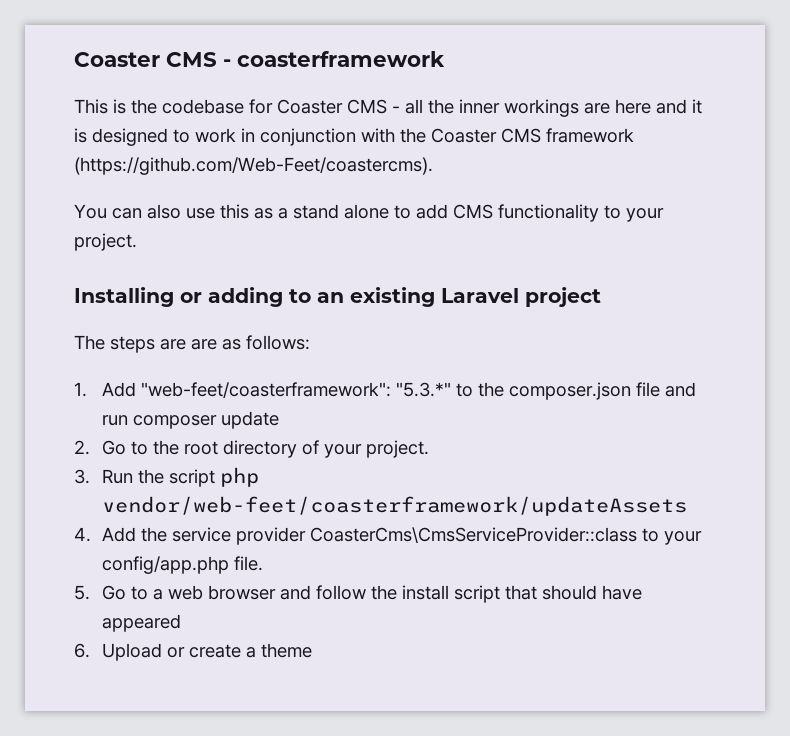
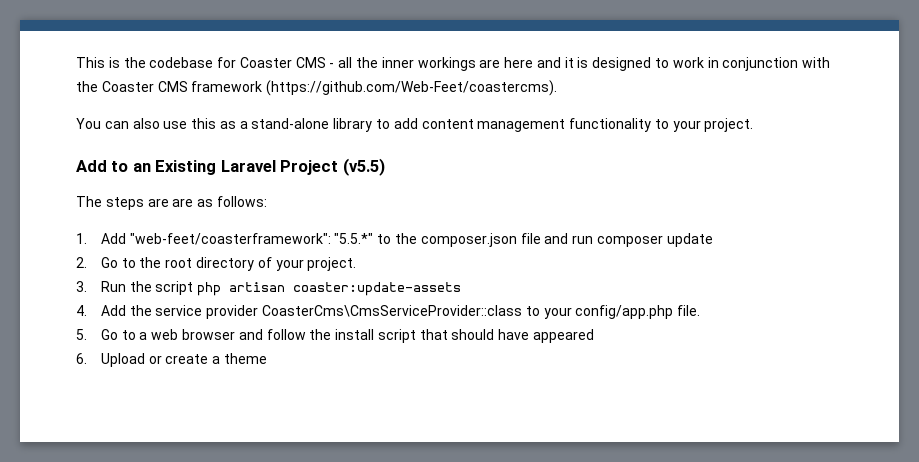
- Coaster CMS - coasterframework
- You can also use this as a stand alone to add CMS functionality to your project.
- Installing or adding to an existing Laravel project
+ You can also use this as a stand-alone library to add content management functionality to your project.
+ Add to an Existing Laravel Project (v5.5)
- 1. Add "web-feet/coasterframework": "5.3.*" to the composer.json file and run composer update
+ 1. Add "web-feet/coasterframework": "5.5.*" to the composer.json file and run composer update
- 3. Run the script php vendor/web-feet/coasterframework/updateAssets
+ 3. Run the script php artisan coaster:update-assets

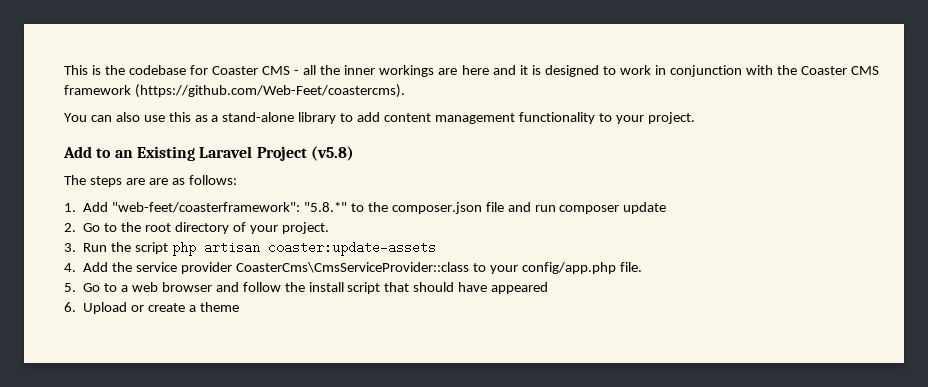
- Add to an Existing Laravel Project (v5.5)
+ Add to an Existing Laravel Project (v5.8)
- 1. Add "web-feet/coasterframework": "5.5.*" to the composer.json file and run composer update
+ 1. Add "web-feet/coasterframework": "5.8.*" to the composer.json file and run composer update

